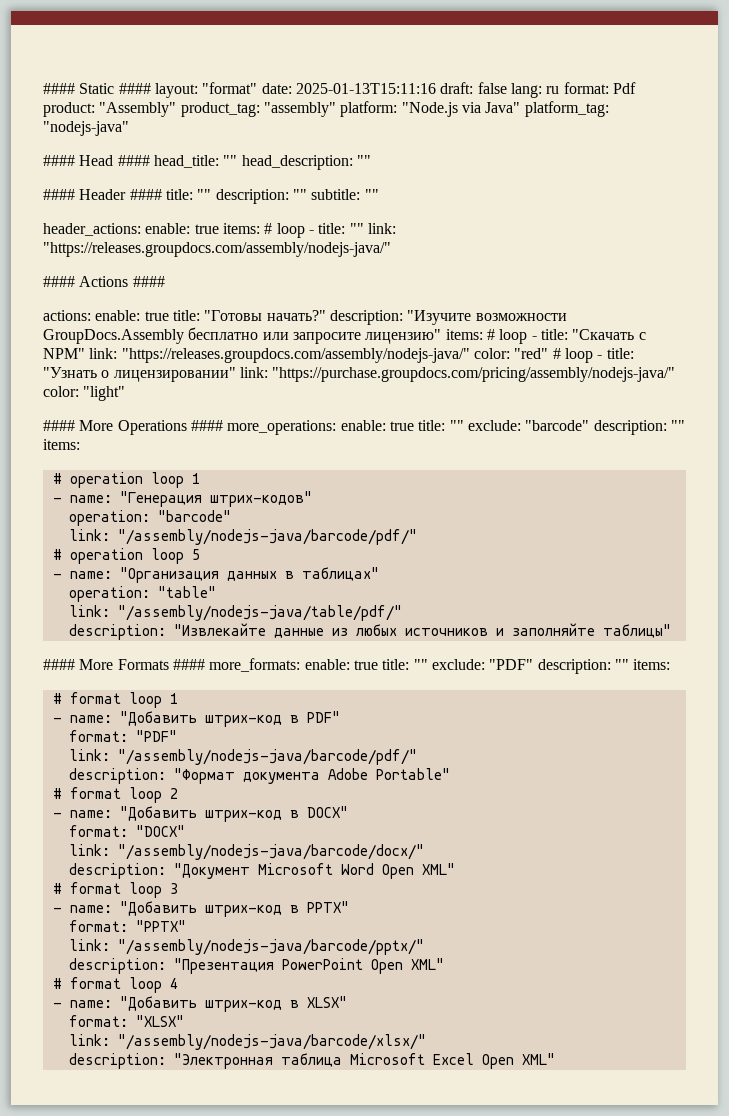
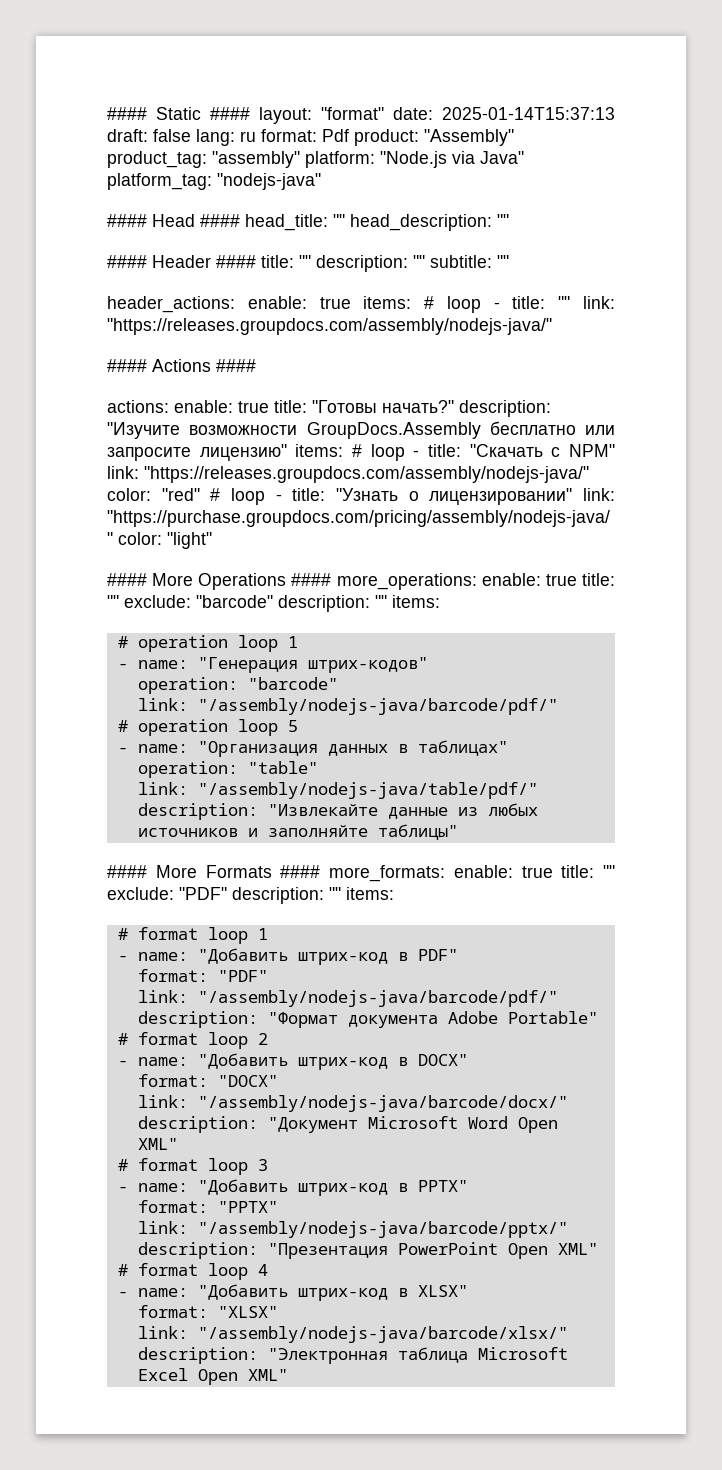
- #### Static #### layout: "format" date: 2025-01-13T15:11:16 draft: false lang: ru format: Pdf product: "Assembly" product_tag: "assembly" platform: "Node.js via Java" platform_tag: "nodejs-java"
+ #### Static #### layout: "format" date: 2025-01-14T15:37:13 draft: false lang: ru format: Pdf product: "Assembly" product_tag: "assembly" platform: "Node.js via Java" platform_tag: "nodejs-java"

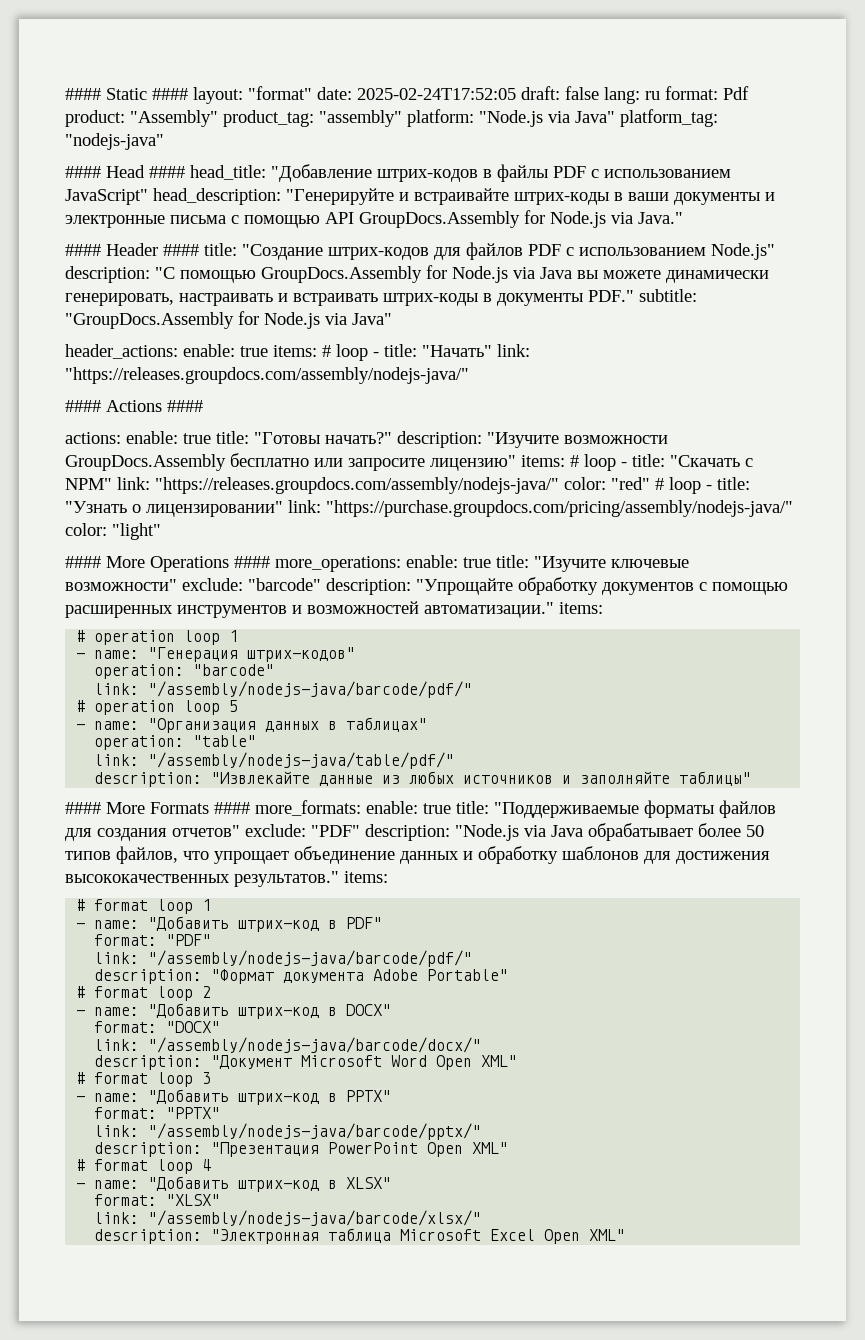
- #### Static #### layout: "format" date: 2025-01-14T15:37:13 draft: false lang: ru format: Pdf product: "Assembly" product_tag: "assembly" platform: "Node.js via Java" platform_tag: "nodejs-java"
+ #### Static #### layout: "format" date: 2025-02-24T17:52:05 draft: false lang: ru format: Pdf product: "Assembly" product_tag: "assembly" platform: "Node.js via Java" platform_tag: "nodejs-java"
- #### Head #### head_title: "" head_description: ""
- #### Header #### title: "" description: "" subtitle: ""
+ #### Head #### head_title: "Добавление штрих-кодов в файлы PDF с использованием JavaScript" head_description: "Генерируйте и встраивайте штрих-коды в ваши документы и электронные письма с помощью API GroupDocs.Assembly for Node.js via Java."
+ #### Header #### title: "Создание штрих-кодов для файлов PDF с использованием Node.js" description: "С помощью GroupDocs.Assembly for Node.js via Java вы можете динамически генерировать, настраивать и встраивать штрих-коды в документы PDF." subtitle: "GroupDocs.Assembly for Node.js via Java"
- header_actions: enable: true items: # loop - title: "" link: "https://releases.groupdocs.com/assembly/nodejs-java/"
+ header_actions: enable: true items: # loop - title: "Начать" link: "https://releases.groupdocs.com/assembly/nodejs-java/"
- #### More Operations #### more_operations: enable: true title: "" exclude: "barcode" description: "" items:
+ #### More Operations #### more_operations: enable: true title: "Изучите ключевые возможности" exclude: "barcode" description: "Упрощайте обработку документов с помощью расширенных инструментов и возможностей автоматизации." items:
- #### More Formats #### more_formats: enable: true title: "" exclude: "PDF" description: "" items:
+ #### More Formats #### more_formats: enable: true title: "Поддерживаемые форматы файлов для создания отчетов" exclude: "PDF" description: "Node.js via Java обрабатывает более 50 типов файлов, что упрощает объединение данных и обработку шаблонов для достижения высококачественных результатов." items:

